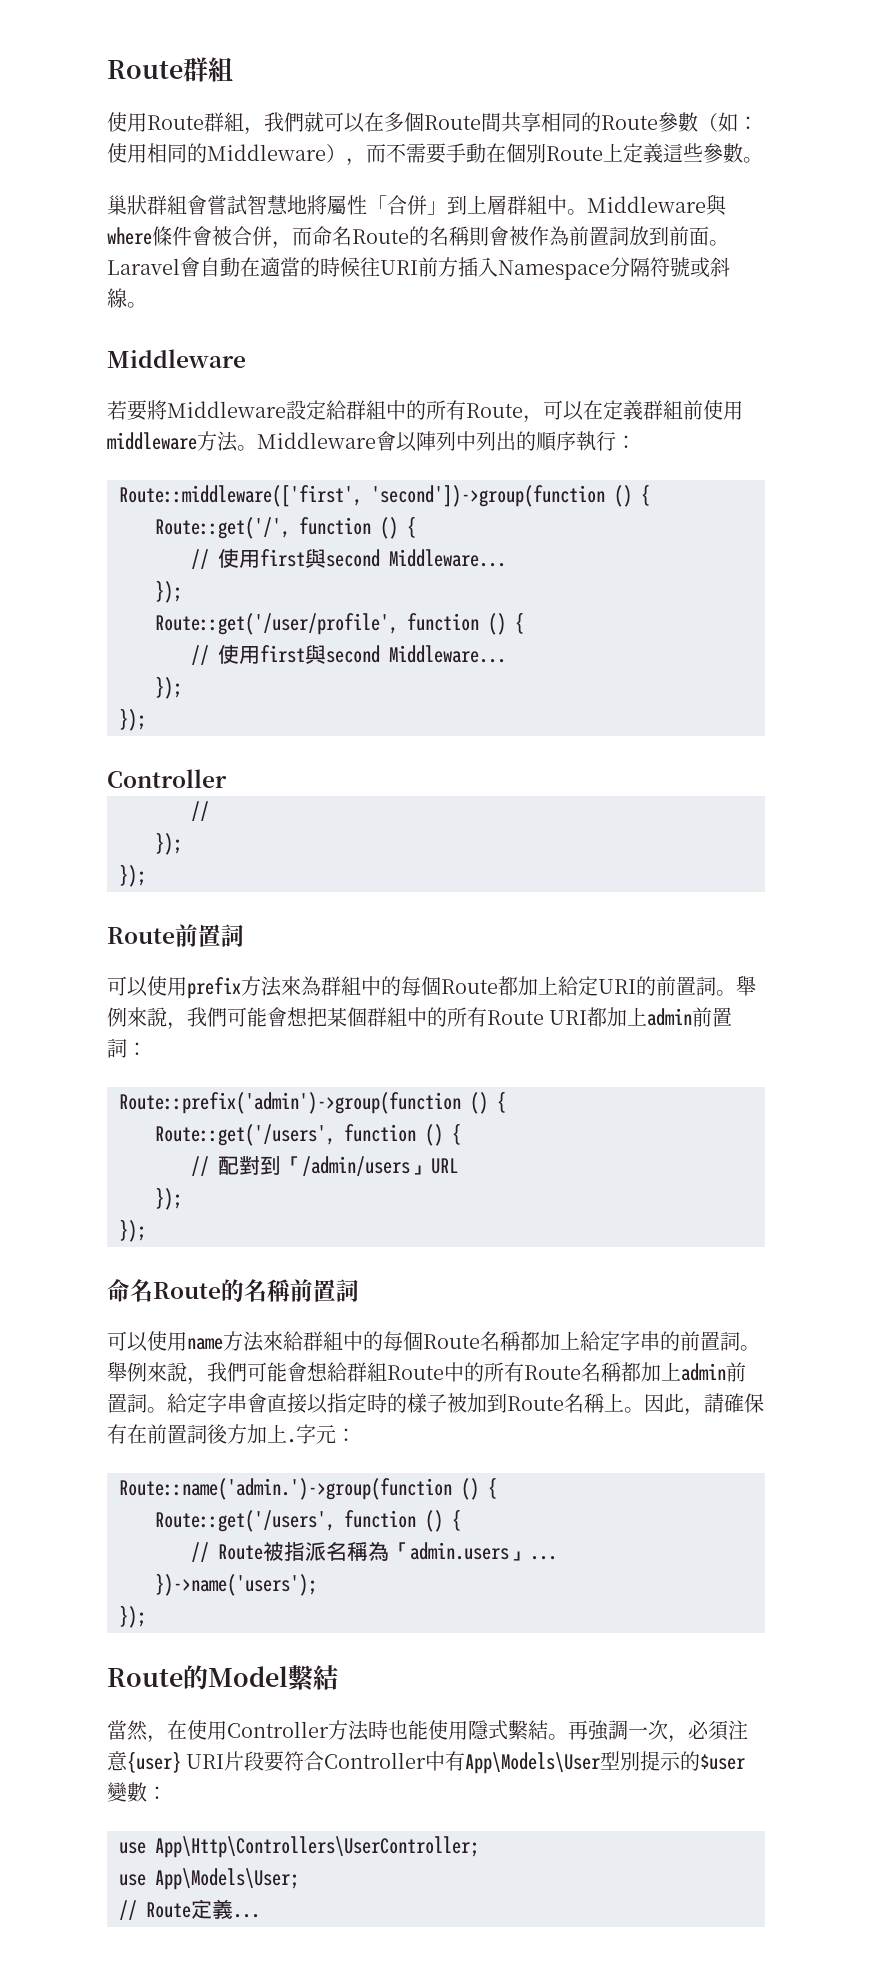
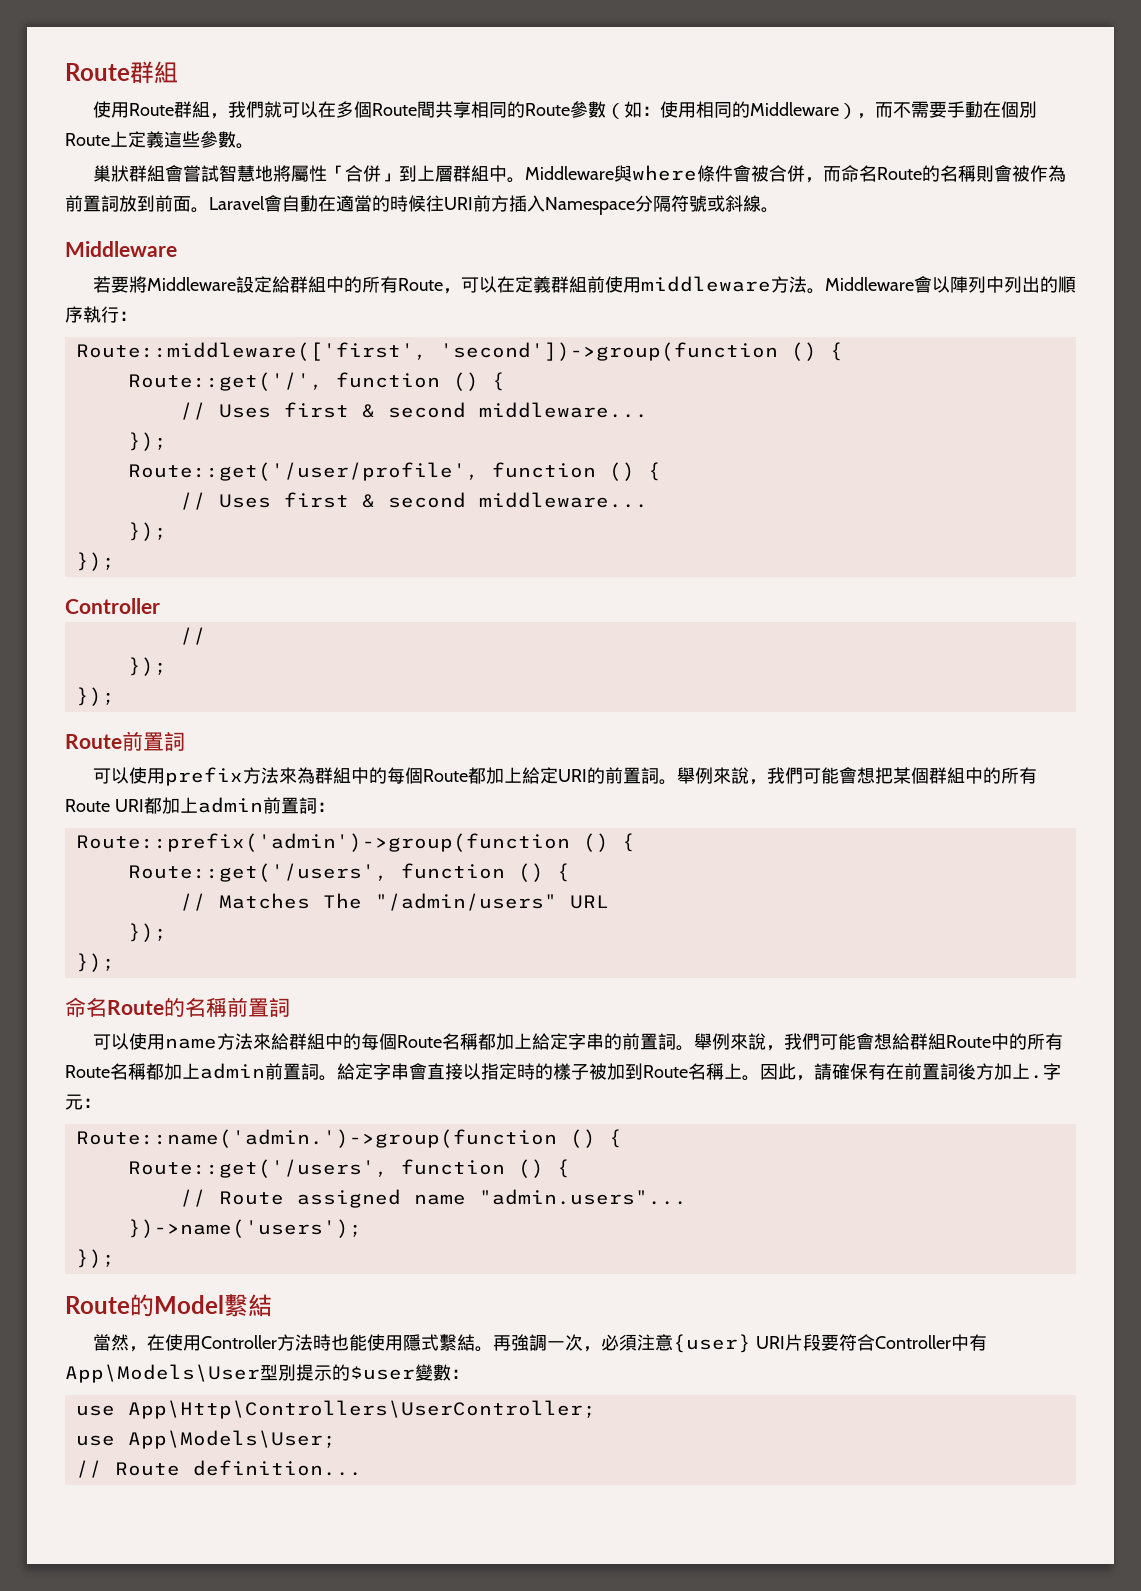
  Route::get('/', function () {
- // 使用first與second Middleware...
+ // Uses first & second middleware...
  Route::get('/user/profile', function () {
- // 使用first與second Middleware...
+ // Uses first & second middleware...
- // 配對到「/admin/users」URL
+ // Matches The "/admin/users" URL
- // Route被指派名稱為「admin.users」...
+ // Route assigned name "admin.users"...
- // Route定義...
+ // Route definition...

